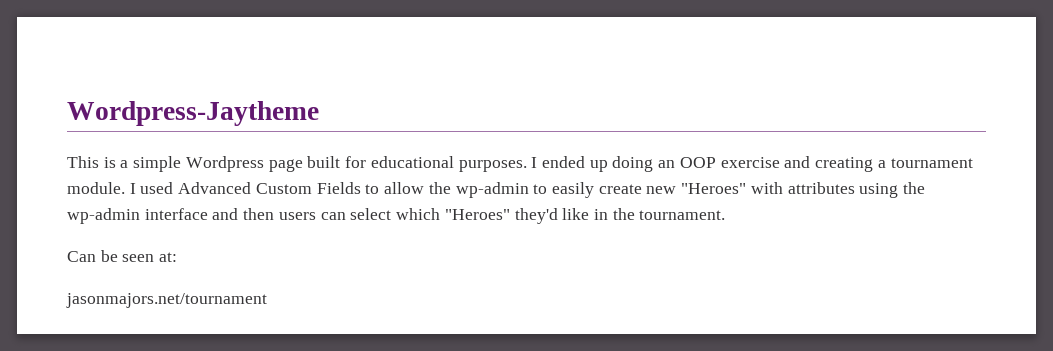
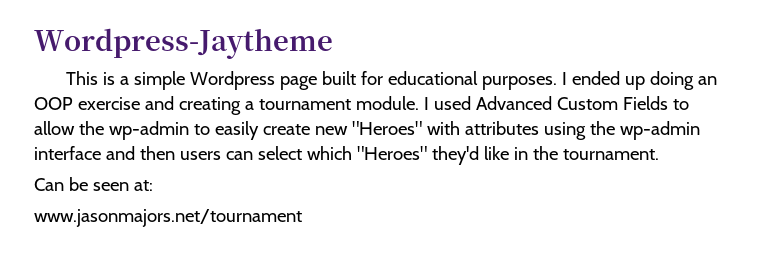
- jasonmajors.net/tournament
+ www.jasonmajors.net/tournament

